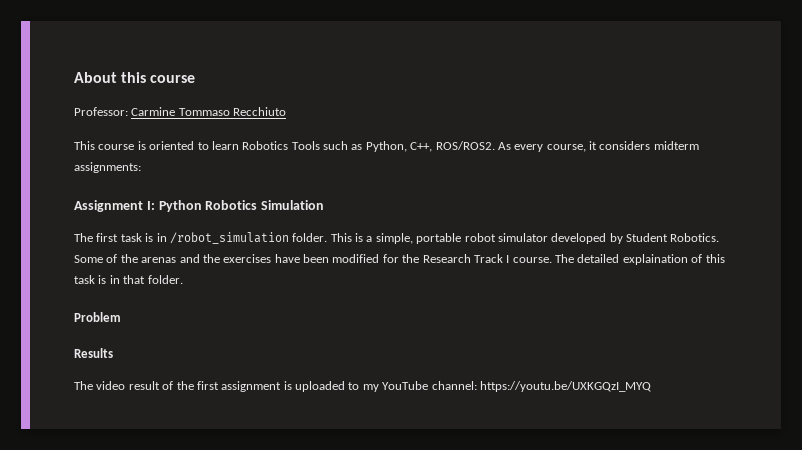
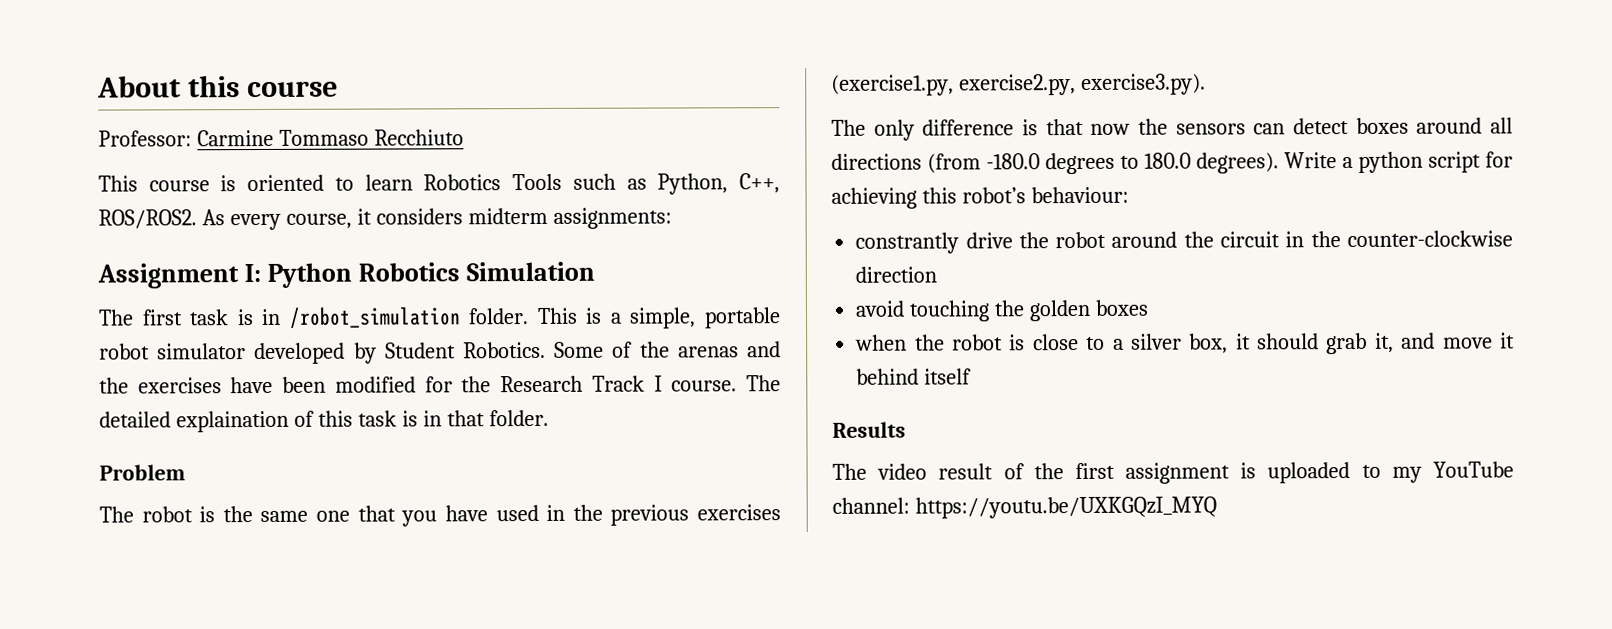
+ The robot is the same one that you have used in the previous exercises (exercise1.py, exercise2.py, exercise3.py).
+ The only difference is that now the sensors can detect boxes around all directions (from -180.0 degrees to 180.0 degrees). Write a python script for achieving this robot’s behaviour:
+ constrantly drive the robot around the circuit in the counter-clockwise direction
+ avoid touching the golden boxes
+ when the robot is close to a silver box, it should grab it, and move it behind itself

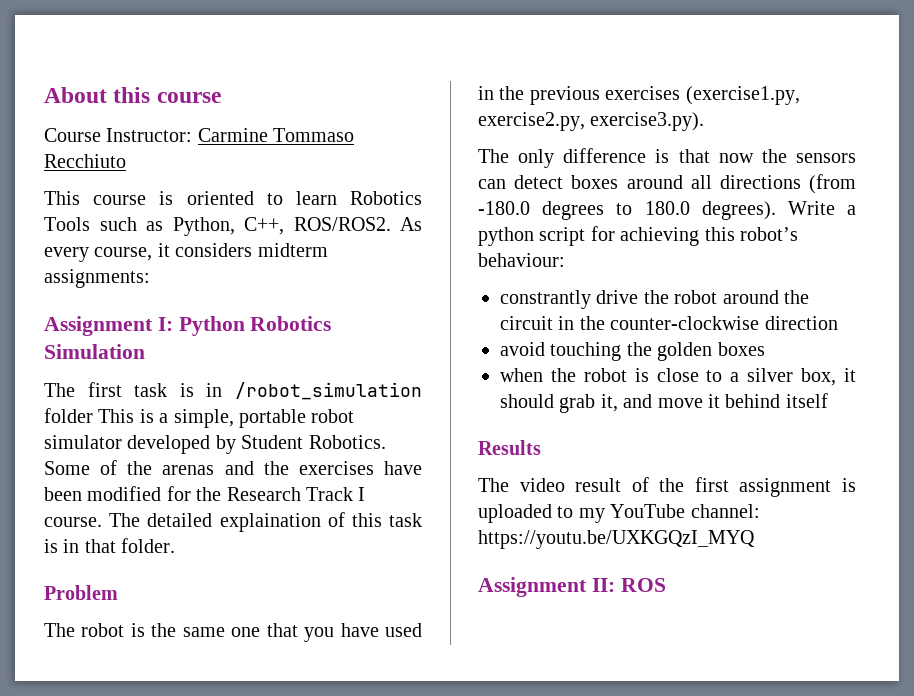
- Professor: Carmine Tommaso Recchiuto
+ Course Instructor: Carmine Tommaso Recchiuto
- The first task is in /robot_simulation folder. This is a simple, portable robot simulator developed by Student Robotics.
+ The first task is in /robot_simulation folder This is a simple, portable robot simulator developed by Student Robotics.
+ Assignment II: ROS

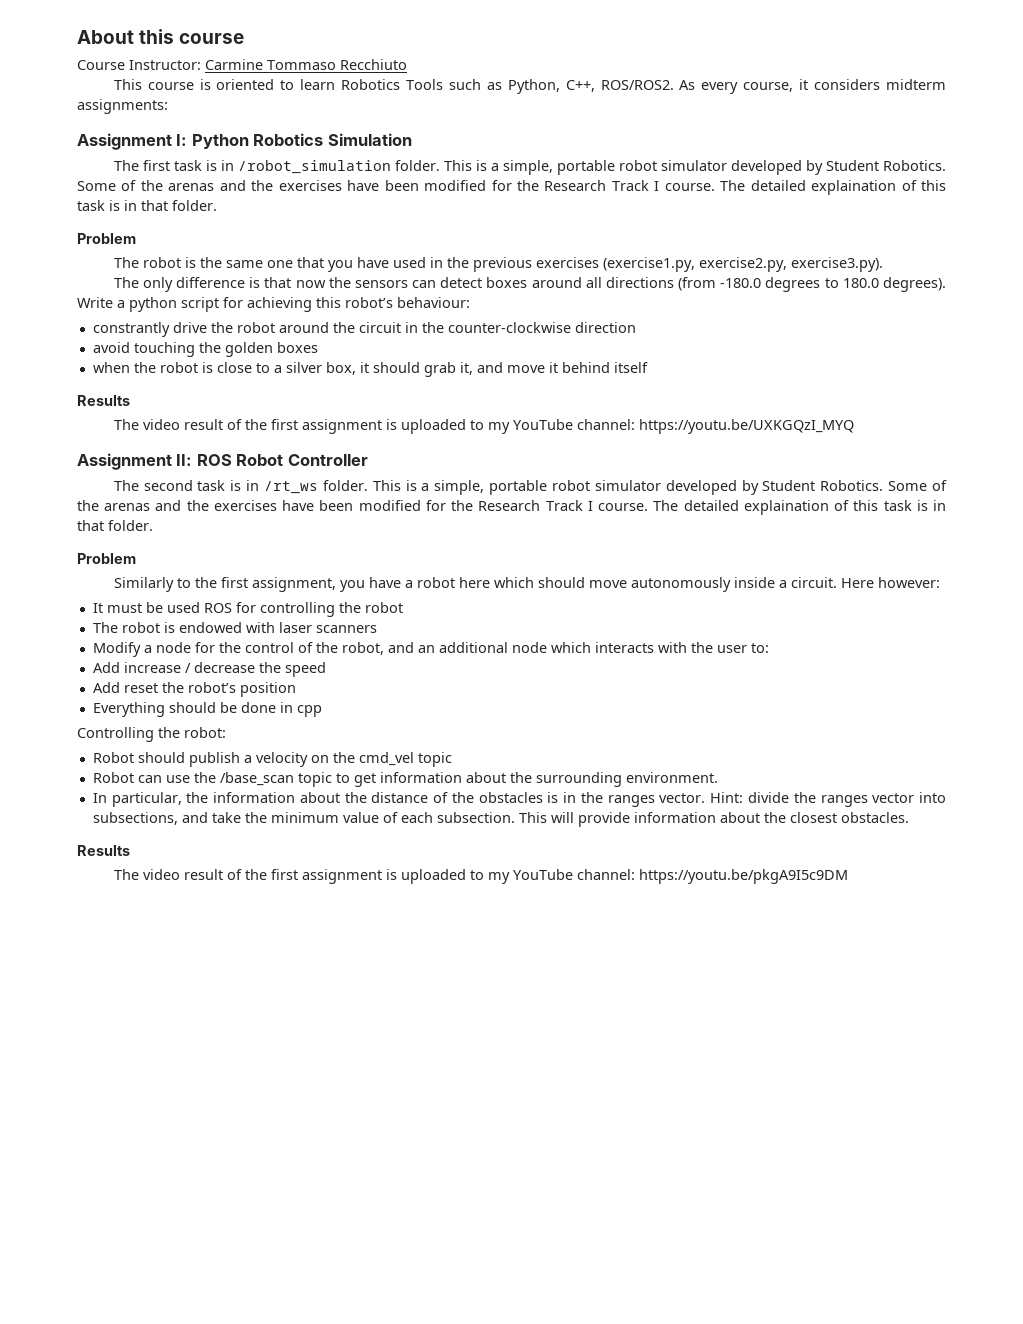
- The first task is in /robot_simulation folder This is a simple, portable robot simulator developed by Student Robotics.
+ The first task is in /robot_simulation folder. This is a simple, portable robot simulator developed by Student Robotics.
- Assignment II: ROS
+ Assignment II: ROS Robot Controller
+ The second task is in /rt_ws folder. This is a simple, portable robot simulator developed by Student Robotics. Some of the arenas and the exercises have been modified for the Research Track I course. The detailed explaination of this task is in that folder.
+ Problem
+ Similarly to the first assignment, you have a robot here which should move autonomously inside a circuit. Here however:
+ It must be used ROS for controlling the robot
+ The robot is endowed with laser scanners
+ Modify a node for the control of the robot, and an additional node which interacts with the user to:
+ Add increase / decrease the speed
+ Add reset the robot’s position
+ Everything should be done in cpp
+ Controlling the robot:
+ Robot should publish a velocity on the cmd_vel topic
+ Robot can use the /base_scan topic to get information about the surrounding environment.
+ In particular, the information about the distance of the obstacles is in the ranges vector. Hint: divide the ranges vector into subsections, and take the minimum value of each subsection. This will provide information about the closest obstacles.
+ Results
+ The video result of the first assignment is uploaded to my YouTube channel: https://youtu.be/pkgA9I5c9DM

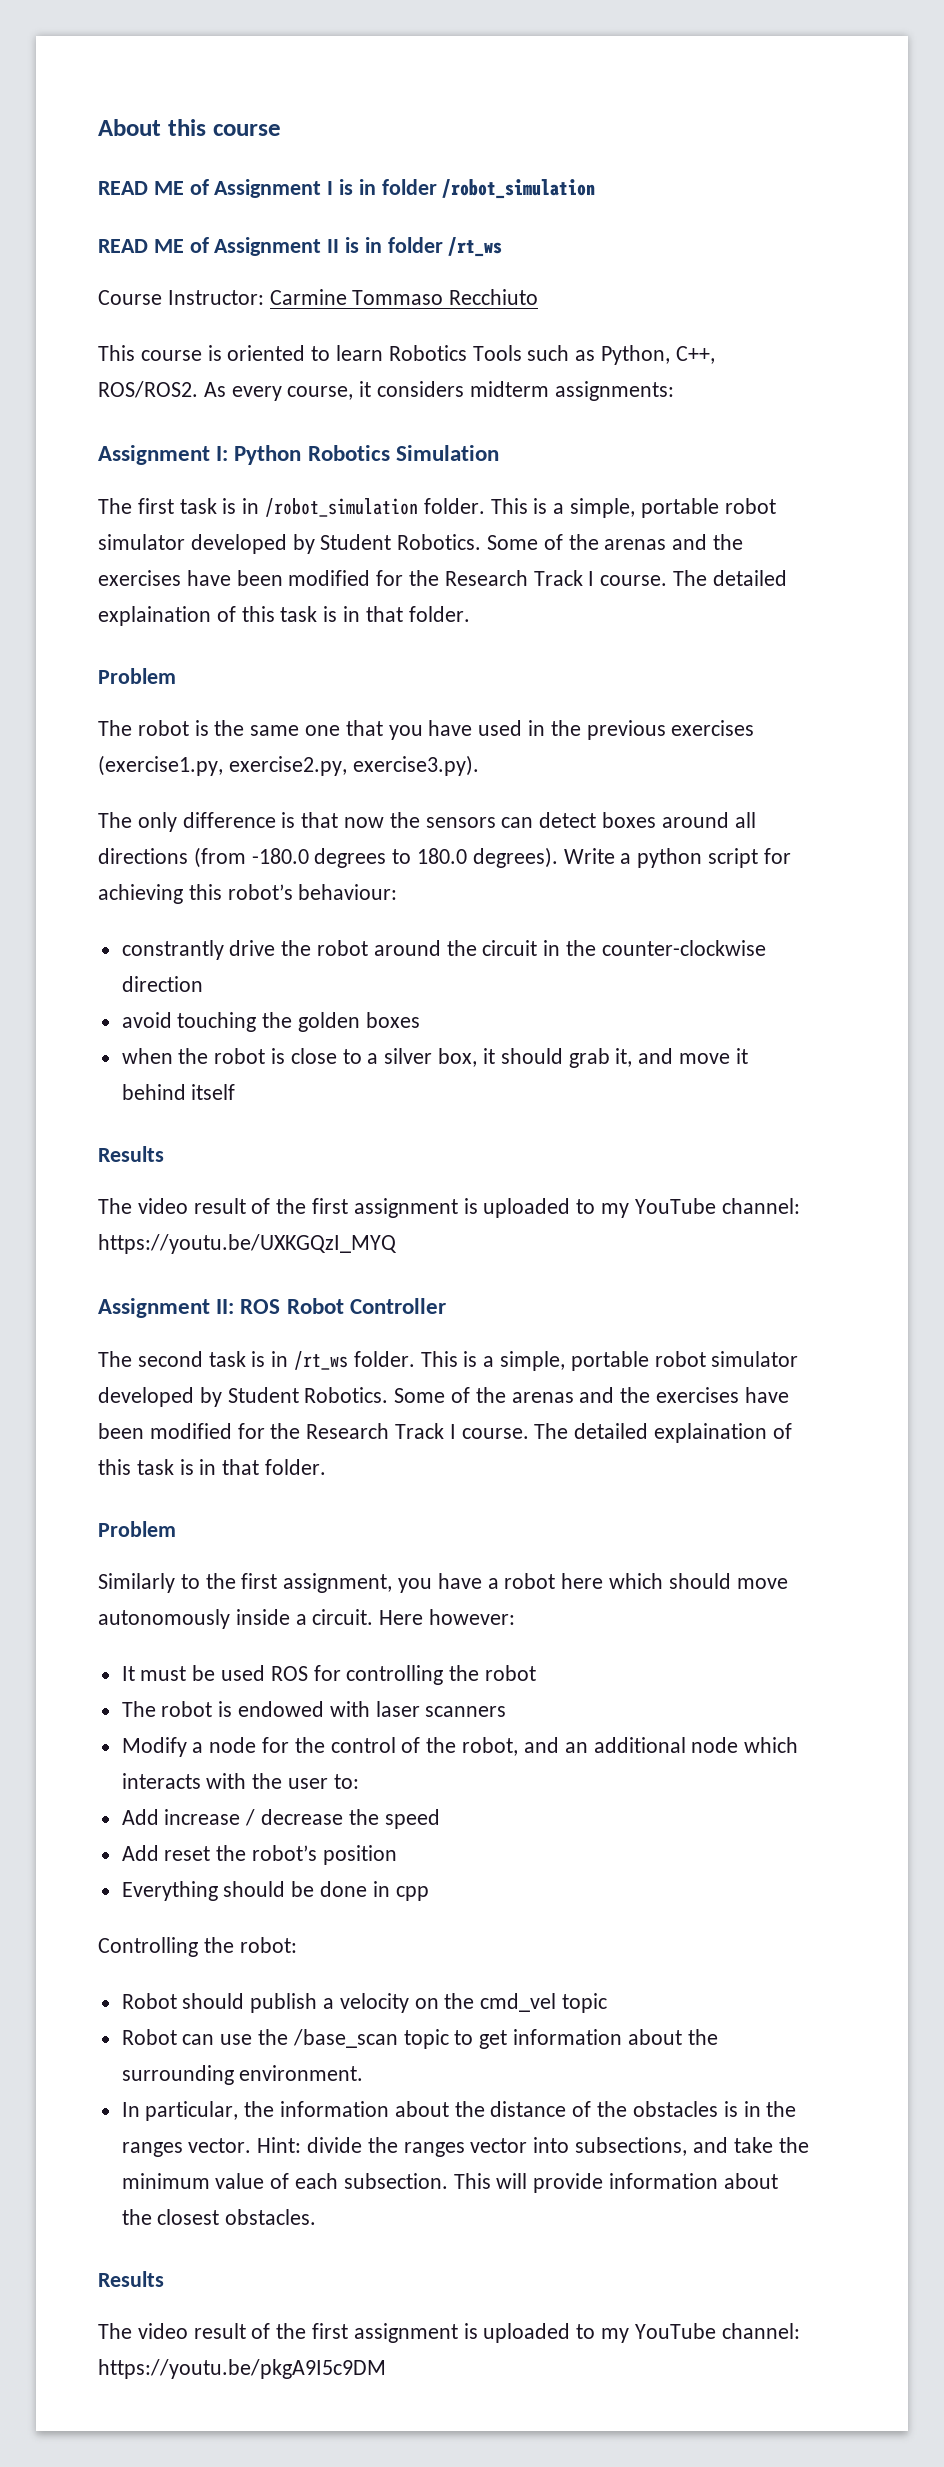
+ READ ME of Assignment I is in folder /robot_simulation
+ READ ME of Assignment II is in folder /rt_ws

